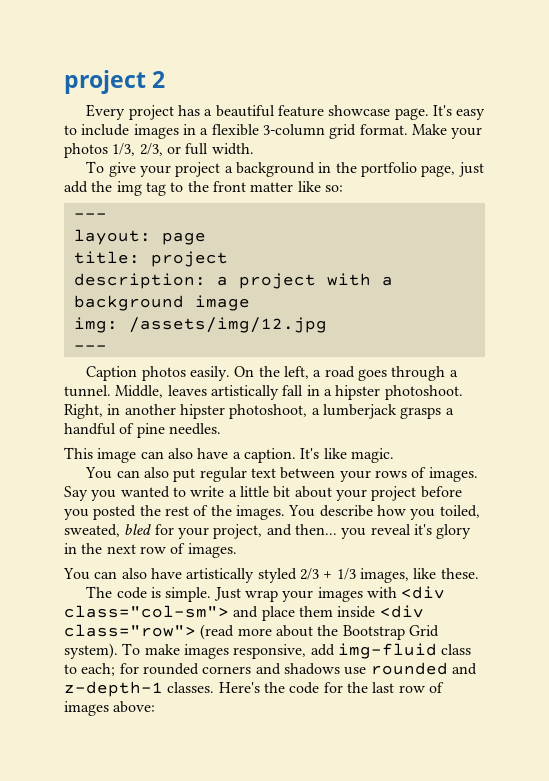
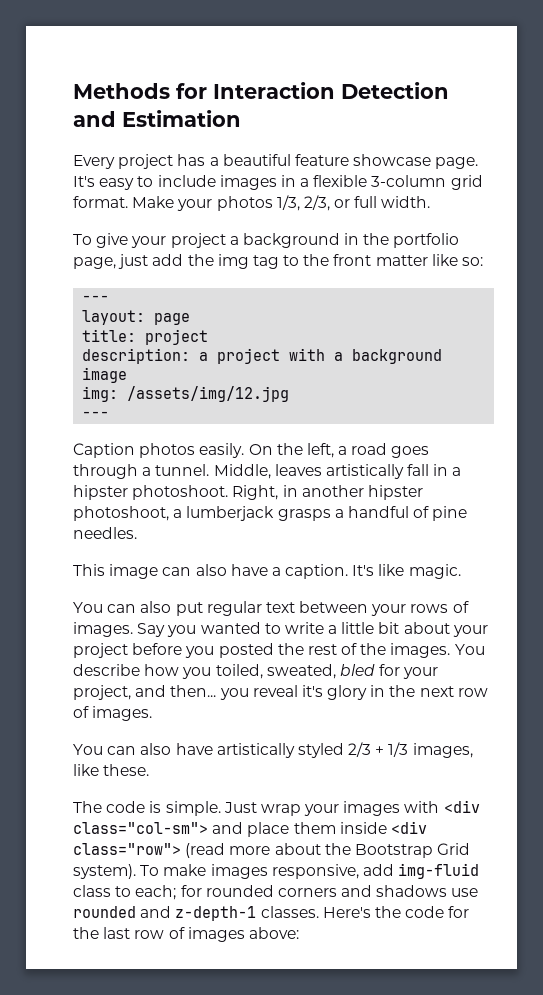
- project 2
+ Methods for Interaction Detection and Estimation

